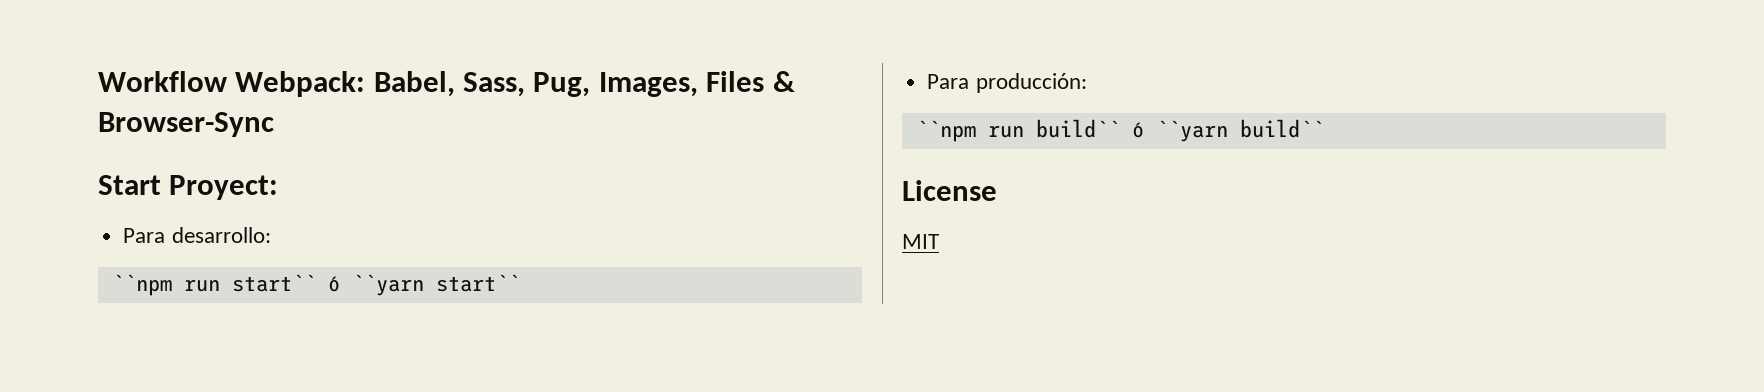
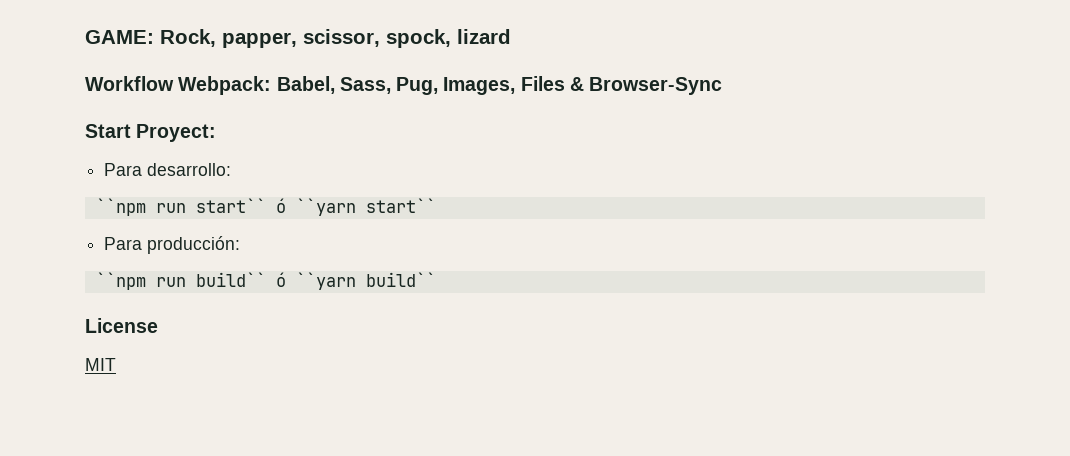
+ GAME: Rock, papper, scissor, spock, lizard

